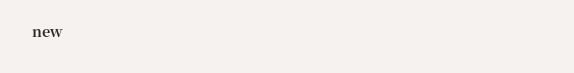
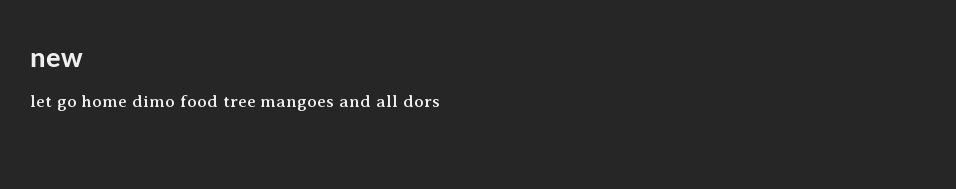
+ let go home dimo food tree mangoes and all dors

